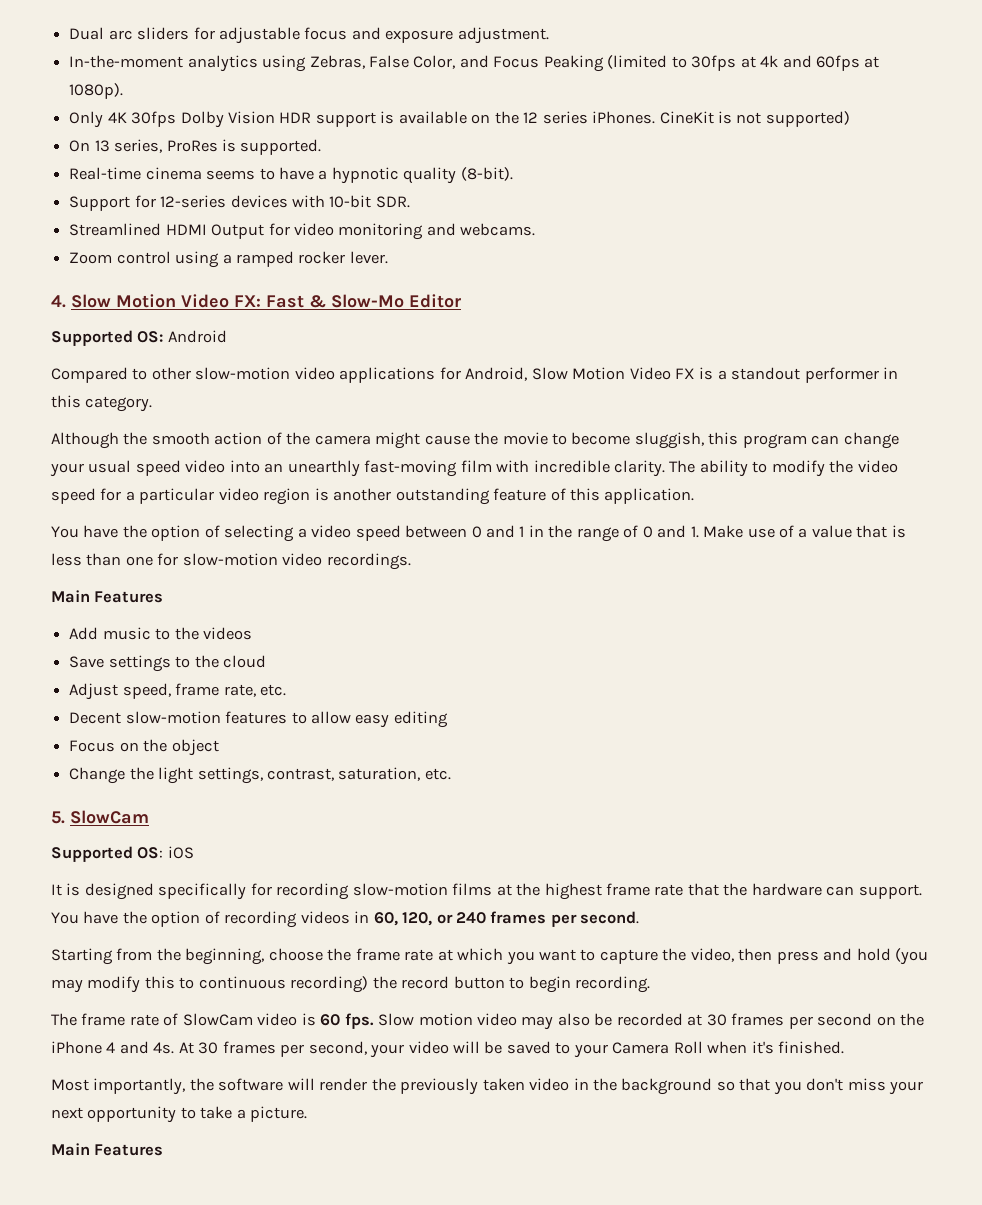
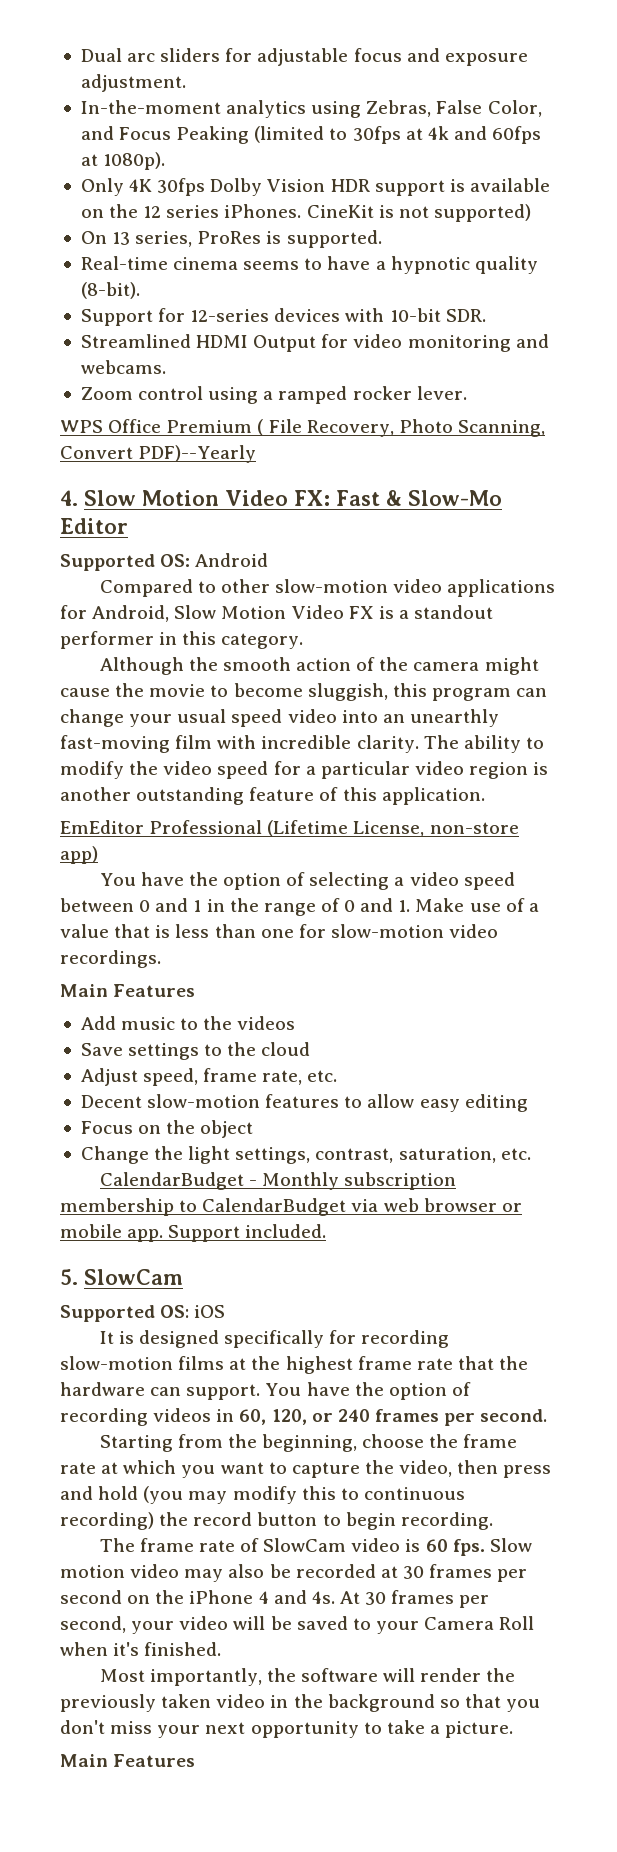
+ WPS Office Premium ( File Recovery, Photo Scanning, Convert PDF)--Yearly
+ EmEditor Professional (Lifetime License, non-store app)
+ CalendarBudget - Monthly subscription membership to CalendarBudget via web browser or mobile app. Support included.

